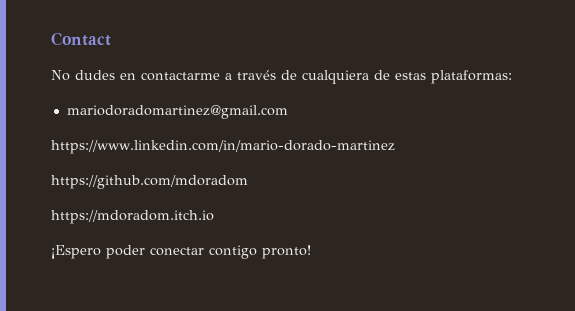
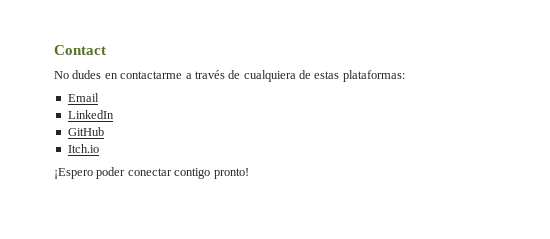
- mariodoradomartinez@gmail.com
- https://www.linkedin.com/in/mario-dorado-martinez
- https://github.com/mdoradom
- https://mdoradom.itch.io
+ Email
+ LinkedIn
+ GitHub
+ Itch.io

